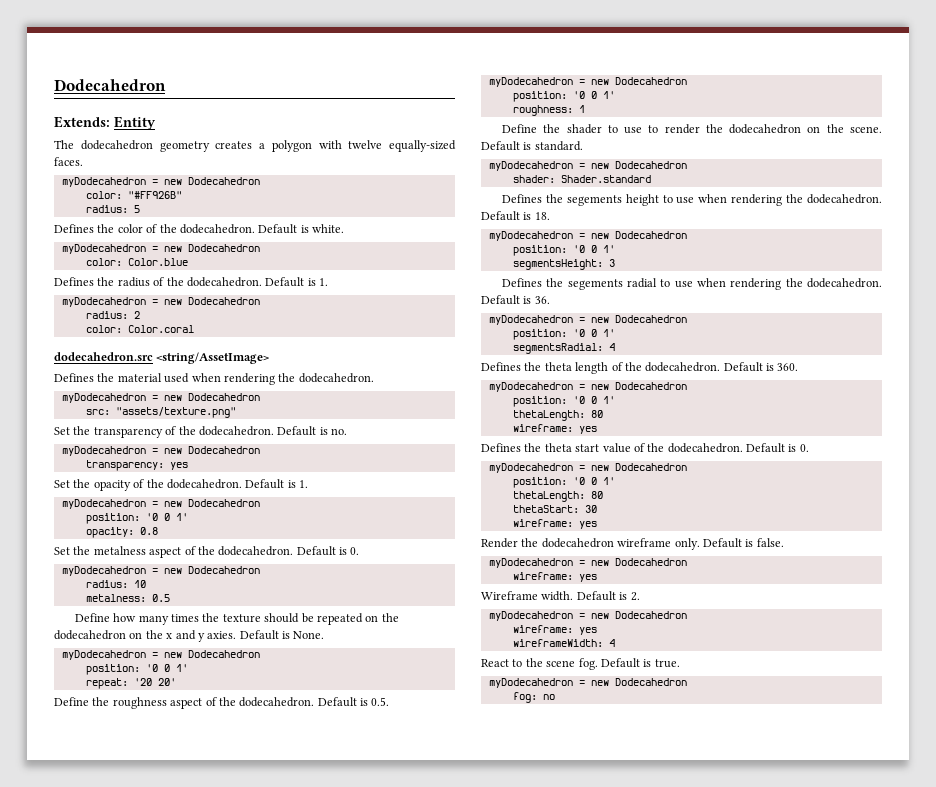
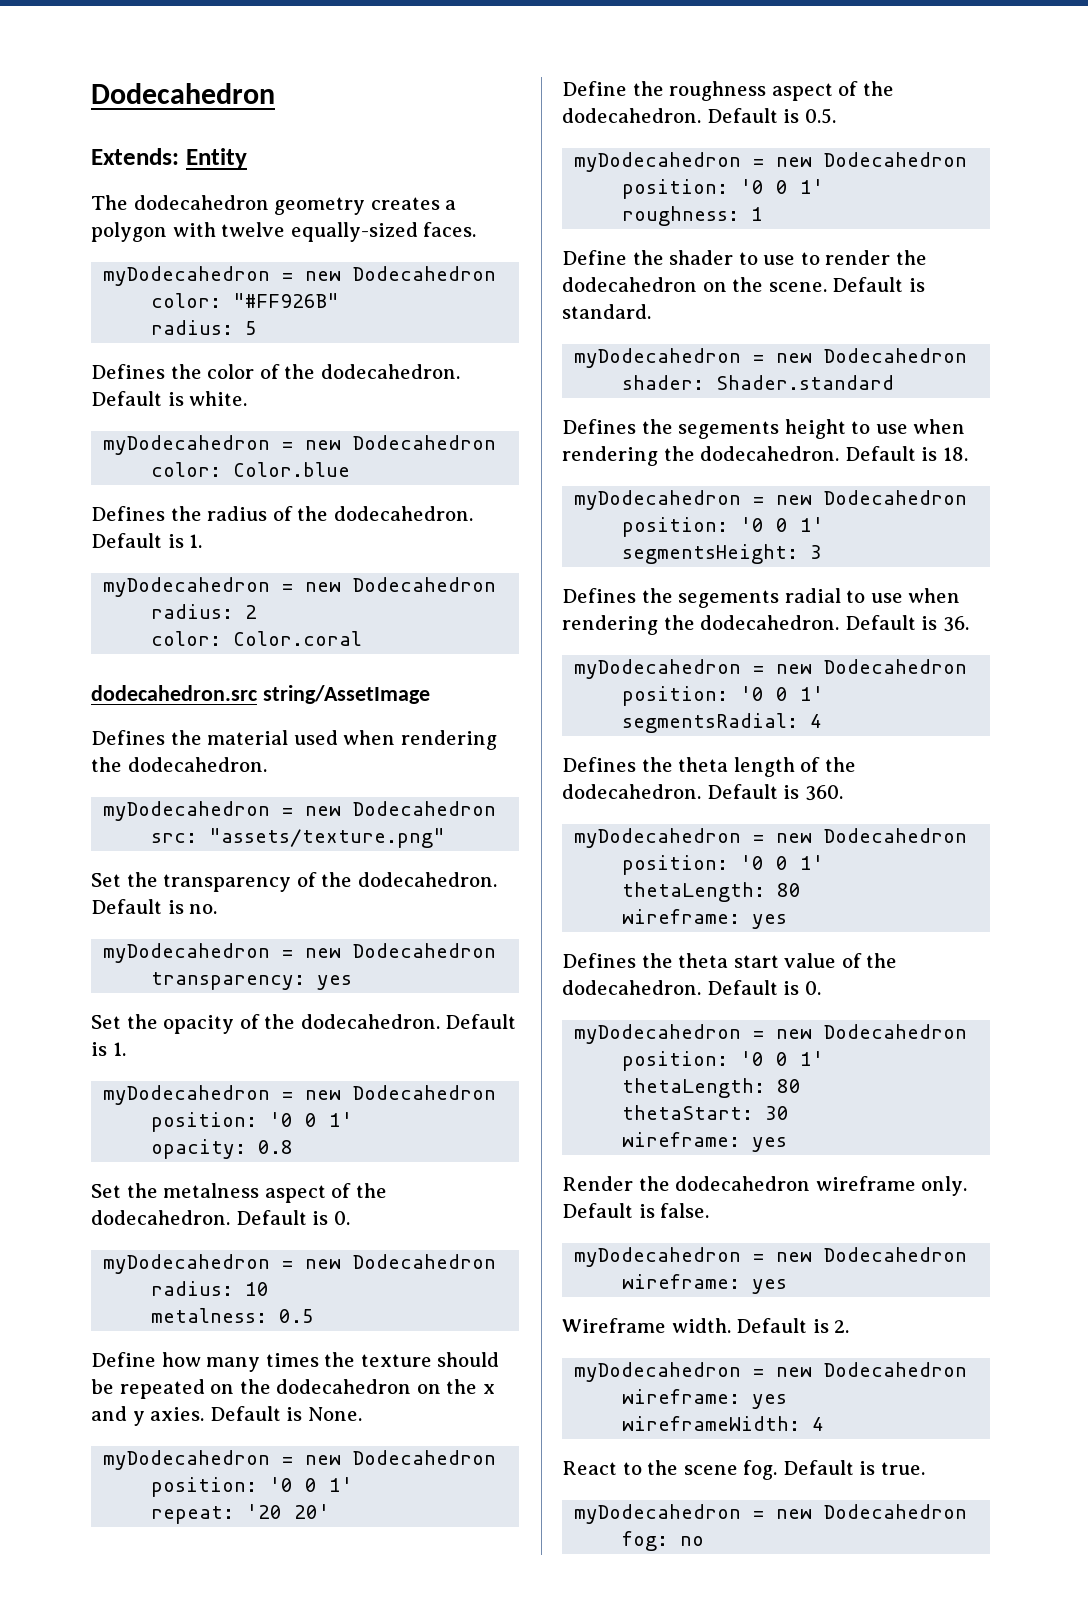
- dodecahedron.src <string/AssetImage>
+ dodecahedron.src string/AssetImage

